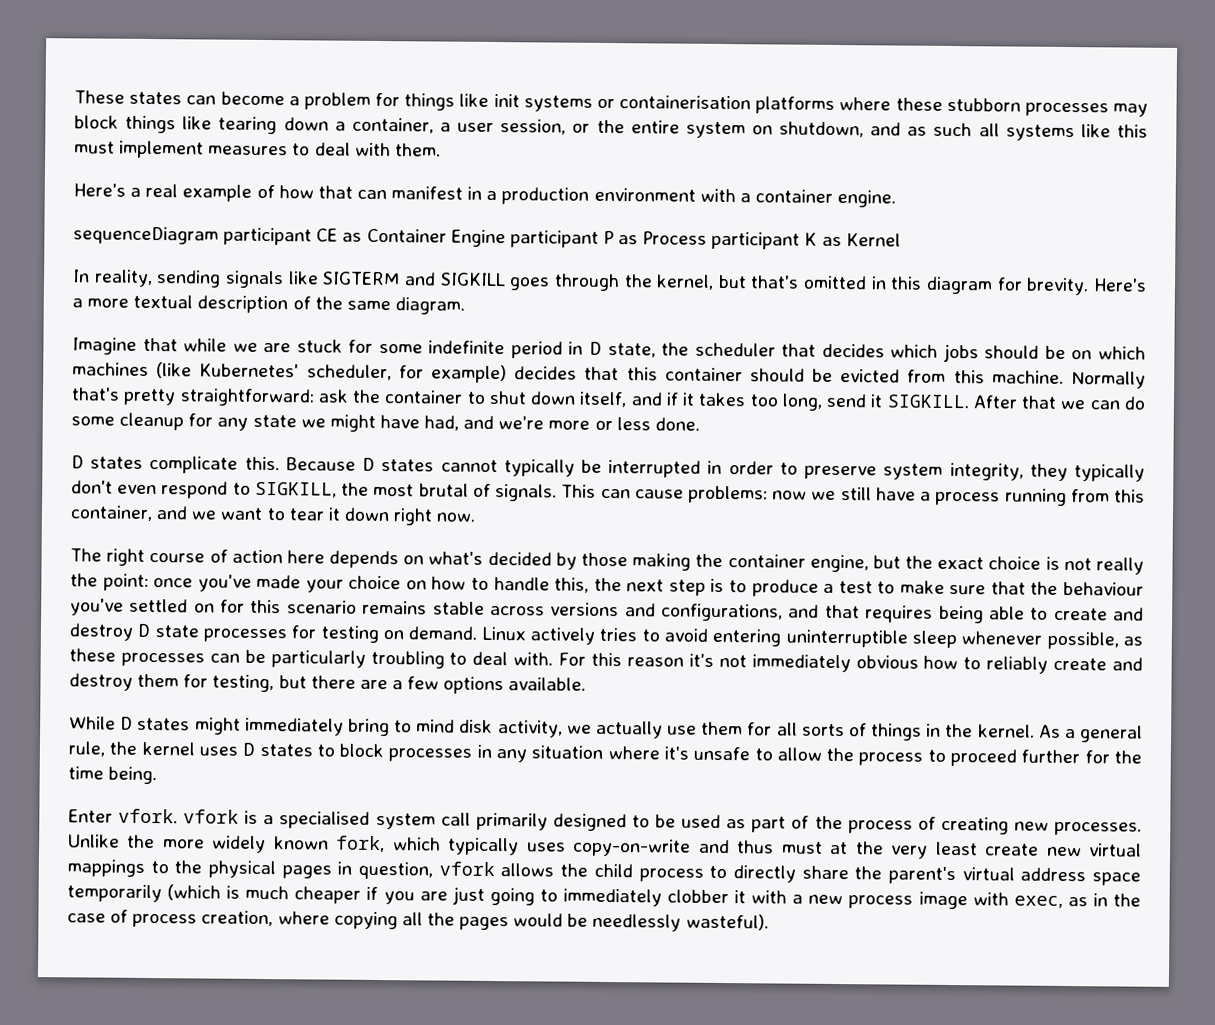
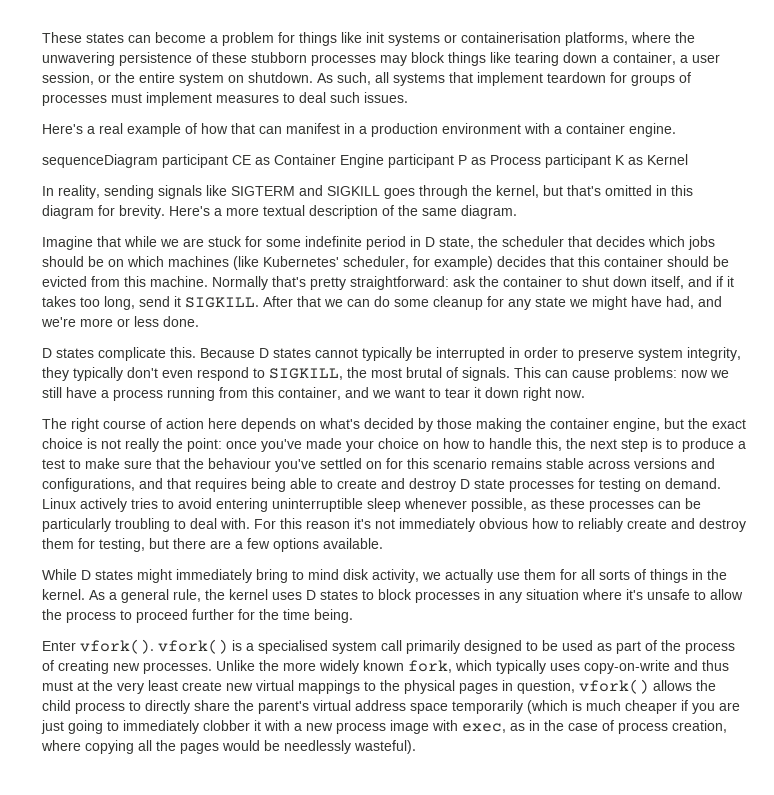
- These states can become a problem for things like init systems or containerisation platforms where these stubborn processes may block things like tearing down a container, a user session, or the entire system on shutdown, and as such all systems like this must implement measures to deal with them.
+ These states can become a problem for things like init systems or containerisation platforms, where the unwavering persistence of these stubborn processes may block things like tearing down a container, a user session, or the entire system on shutdown. As such, all systems that implement teardown for groups of processes must implement measures to deal such issues.
- Enter vfork. vfork is a specialised system call primarily designed to be used as part of the process of creating new processes.
+ Enter vfork(). vfork() is a specialised system call primarily designed to be used as part of the process of creating new processes.
- Unlike the more widely known fork, which typically uses copy-on-write and thus must at the very least create new virtual mappings to the physical pages in question, vfork allows the child process to directly share the parent's virtual address space temporarily (which is much cheaper if you are just going to immediately clobber it with a new process image with exec, as in the case of process creation, where copying all the pages would be needlessly wasteful).
+ Unlike the more widely known fork, which typically uses copy-on-write and thus must at the very least create new virtual mappings to the physical pages in question, vfork() allows the child process to directly share the parent's virtual address space temporarily (which is much cheaper if you are just going to immediately clobber it with a new process image with exec, as in the case of process creation, where copying all the pages would be needlessly wasteful).

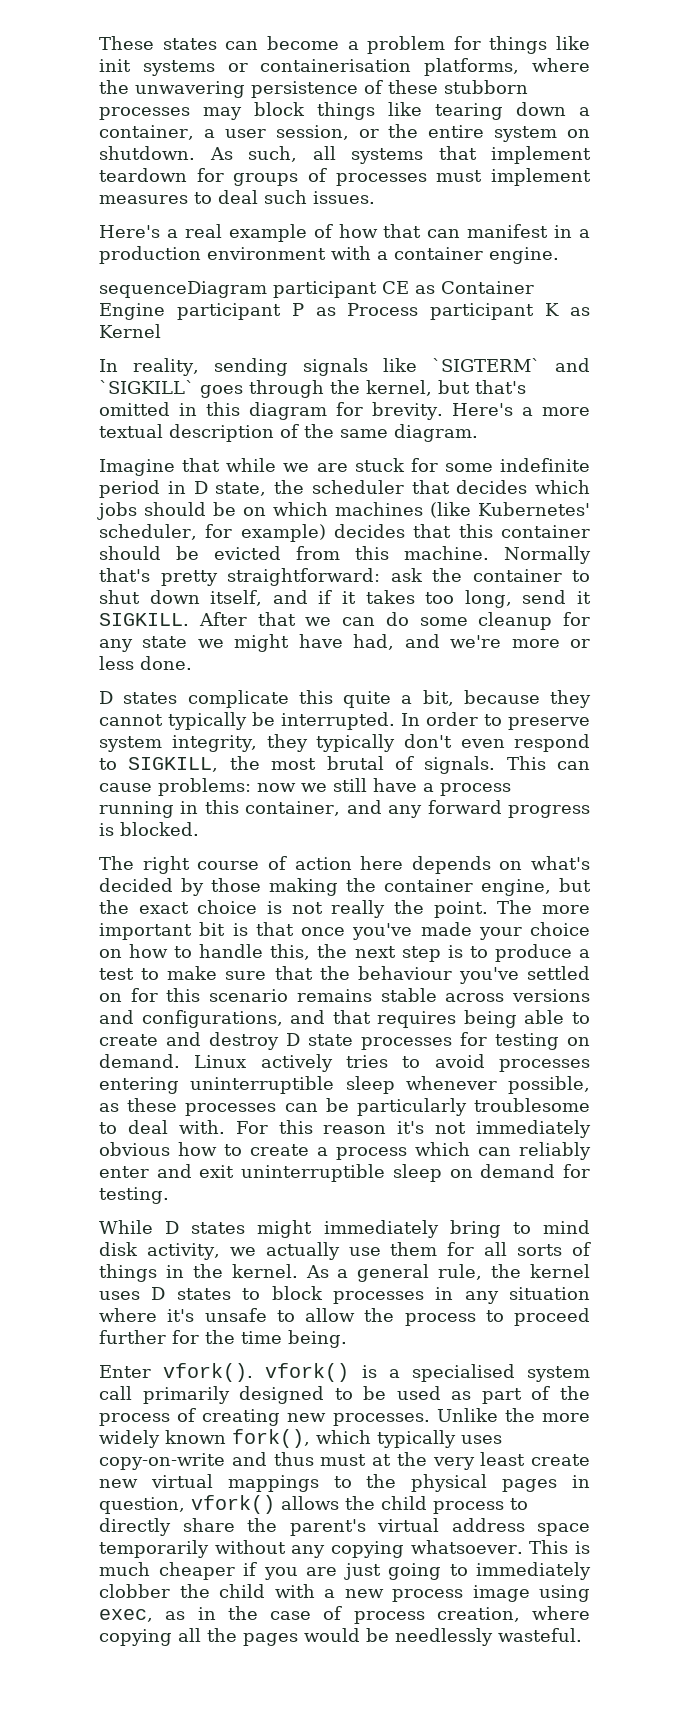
- In reality, sending signals like SIGTERM and SIGKILL goes through the kernel, but that's omitted in this diagram for brevity.
+ In reality, sending signals like `SIGTERM` and `SIGKILL` goes through the kernel, but that's omitted in this diagram for brevity.
- D states complicate this. Because D states cannot typically be interrupted in order to preserve system integrity, they typically don't even respond to SIGKILL, the most brutal of signals.
+ D states complicate this quite a bit, because they cannot typically be interrupted. In order to preserve system integrity, they typically don't even respond to SIGKILL, the most brutal of signals.
- This can cause problems: now we still have a process running from this container, and we want to tear it down right now.
+ This can cause problems: now we still have a process running in this container, and any forward progress is blocked.
- The right course of action here depends on what's decided by those making the container engine, but the exact choice is not really the point: once you've made your choice on how to handle this, the next step is to produce a test to make sure that the behaviour you've settled on for this scenario remains stable across versions and configurations, and that requires being able to create and destroy D state processes for testing on demand.
+ The right course of action here depends on what's decided by those making the container engine, but the exact choice is not really the point. The more important bit is that once you've made your choice on how to handle this, the next step is to produce a test to make sure that the behaviour you've settled on for this scenario remains stable across versions and configurations, and that requires being able to create and destroy D state processes for testing on demand.
- Linux actively tries to avoid entering uninterruptible sleep whenever possible, as these processes can be particularly troubling to deal with.
+ Linux actively tries to avoid processes entering uninterruptible sleep whenever possible, as these processes can be particularly troublesome to deal with.
- For this reason it's not immediately obvious how to reliably create and destroy them for testing, but there are a few options available.
+ For this reason it's not immediately obvious how to create a process which can reliably enter and exit uninterruptible sleep on demand for testing.
- Unlike the more widely known fork, which typically uses copy-on-write and thus must at the very least create new virtual mappings to the physical pages in question, vfork() allows the child process to directly share the parent's virtual address space temporarily (which is much cheaper if you are just going to immediately clobber it with a new process image with exec, as in the case of process creation, where copying all the pages would be needlessly wasteful).
+ Unlike the more widely known fork(), which typically uses copy-on-write and thus must at the very least create new virtual mappings to the physical pages in question, vfork() allows the child process to directly share the parent's virtual address space temporarily without any copying whatsoever. This is much cheaper if you are just going to immediately clobber the child with a new process image using exec, as in the case of process creation, where copying all the pages would be needlessly wasteful.

